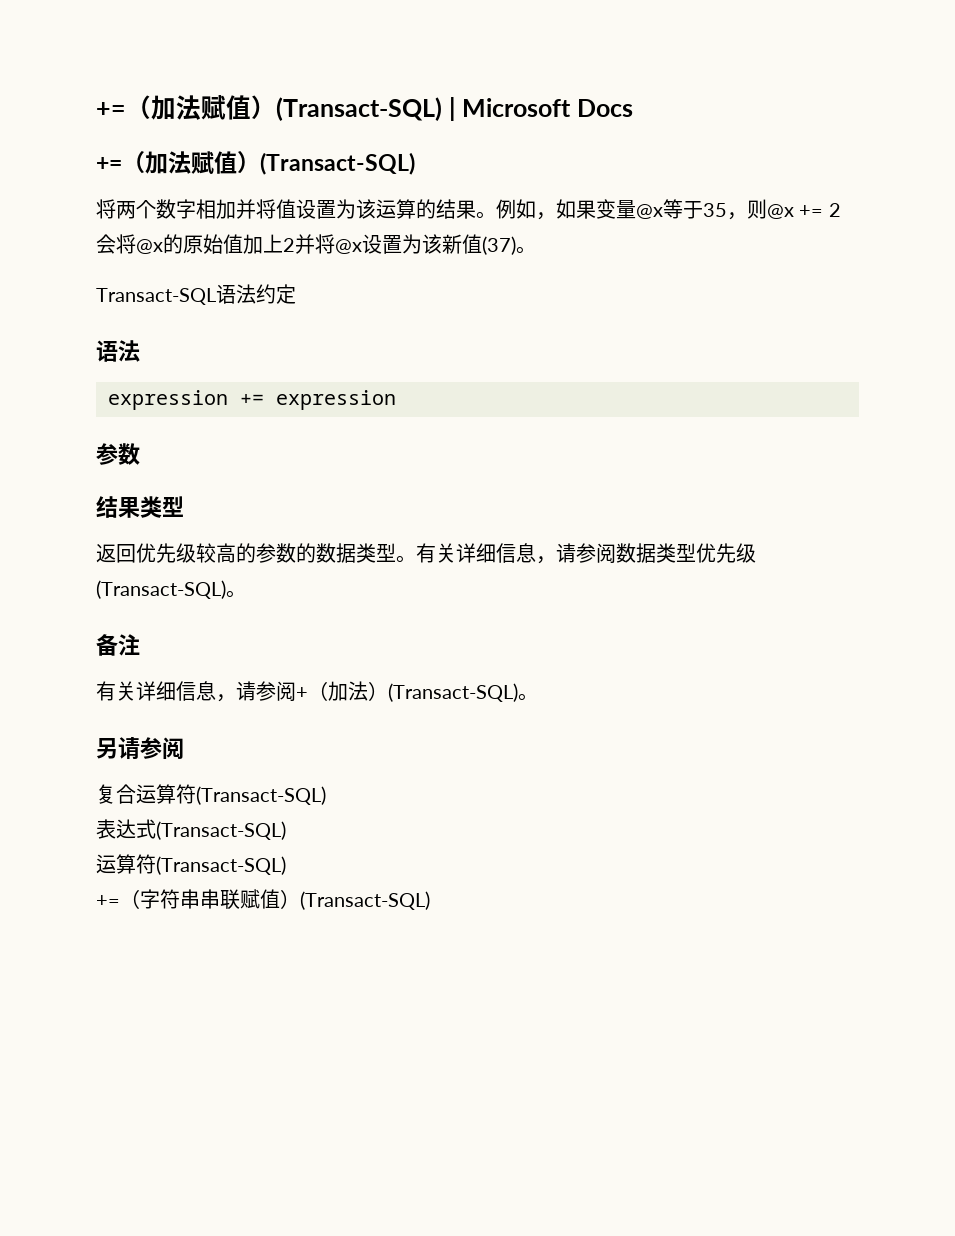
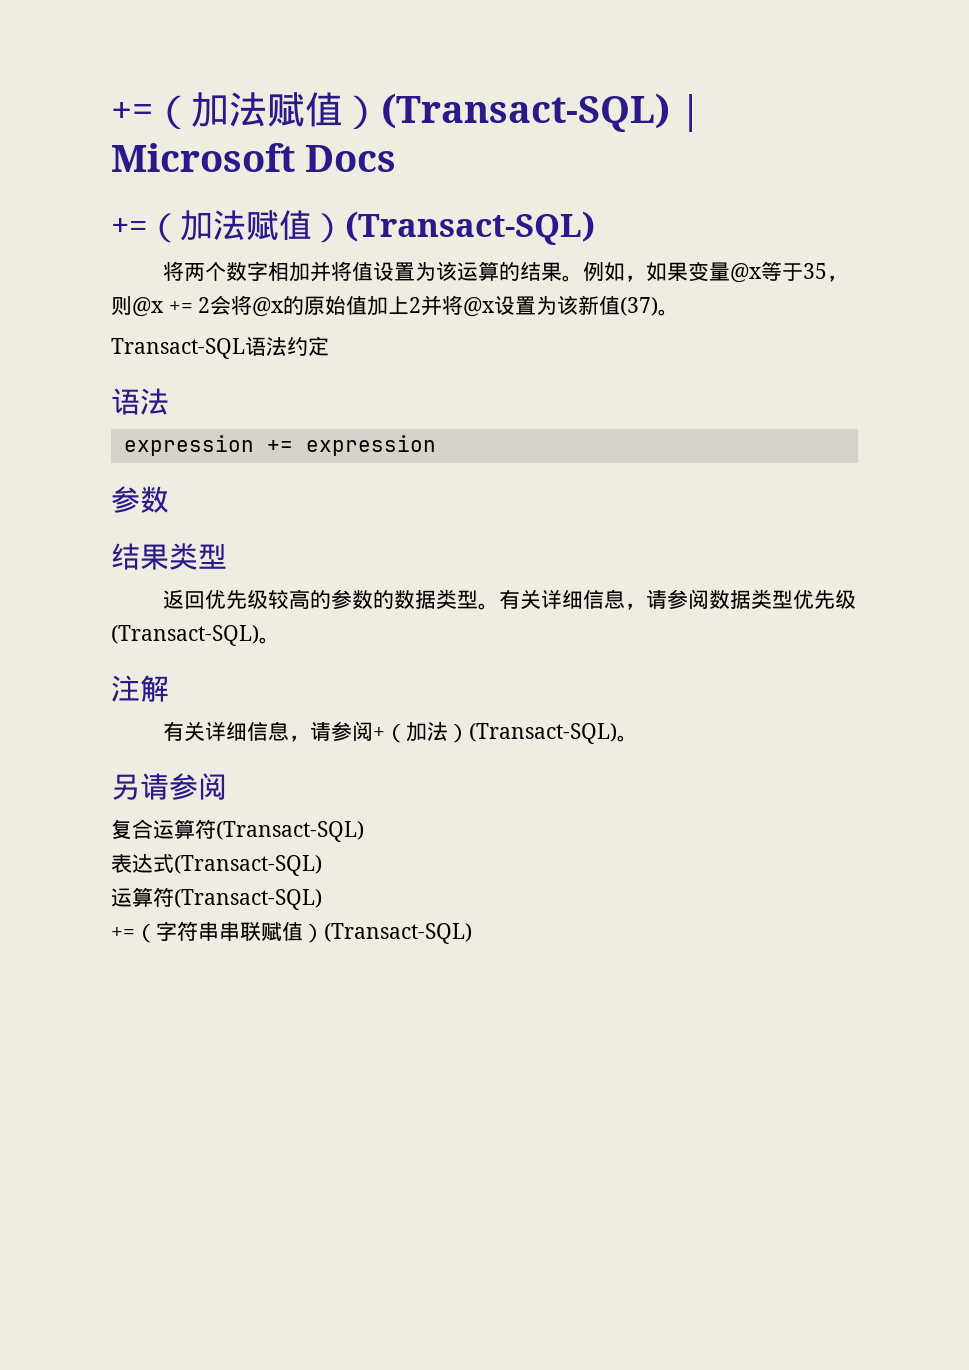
- 备注
+ 注解

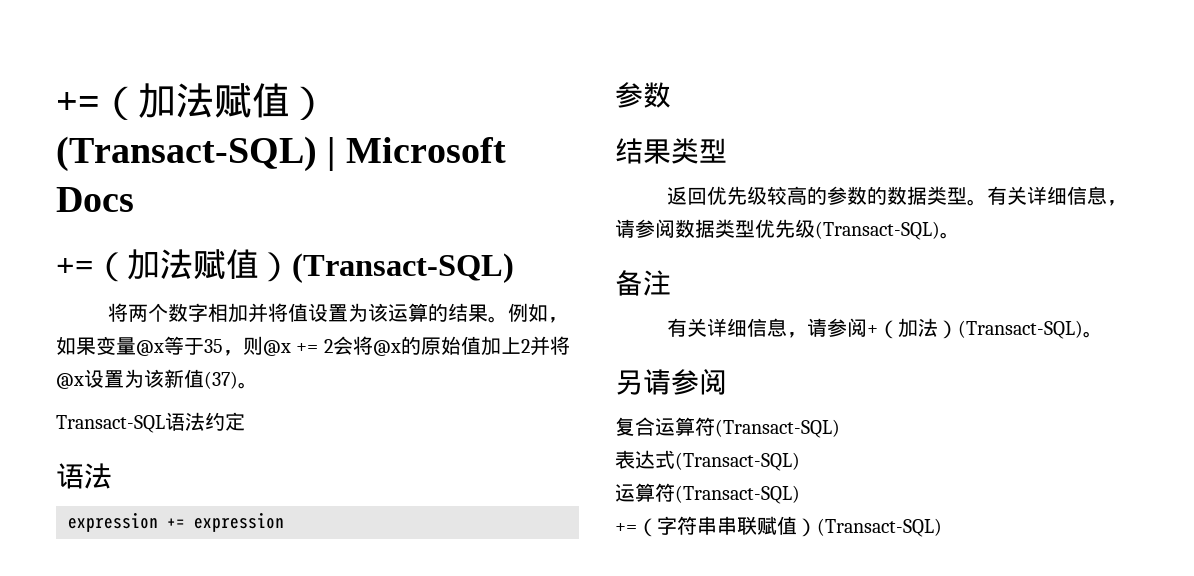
- 注解
+ 备注

